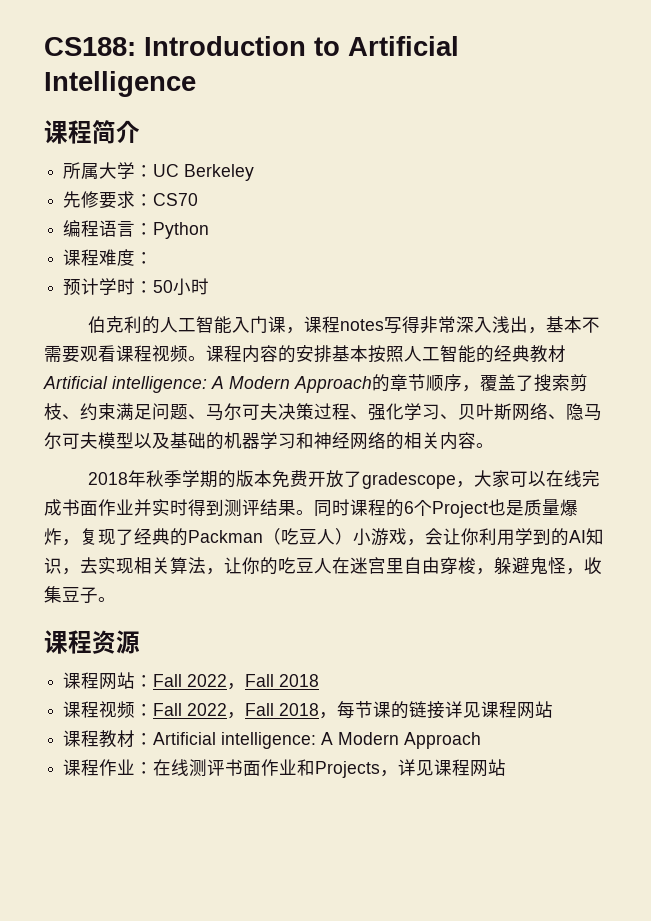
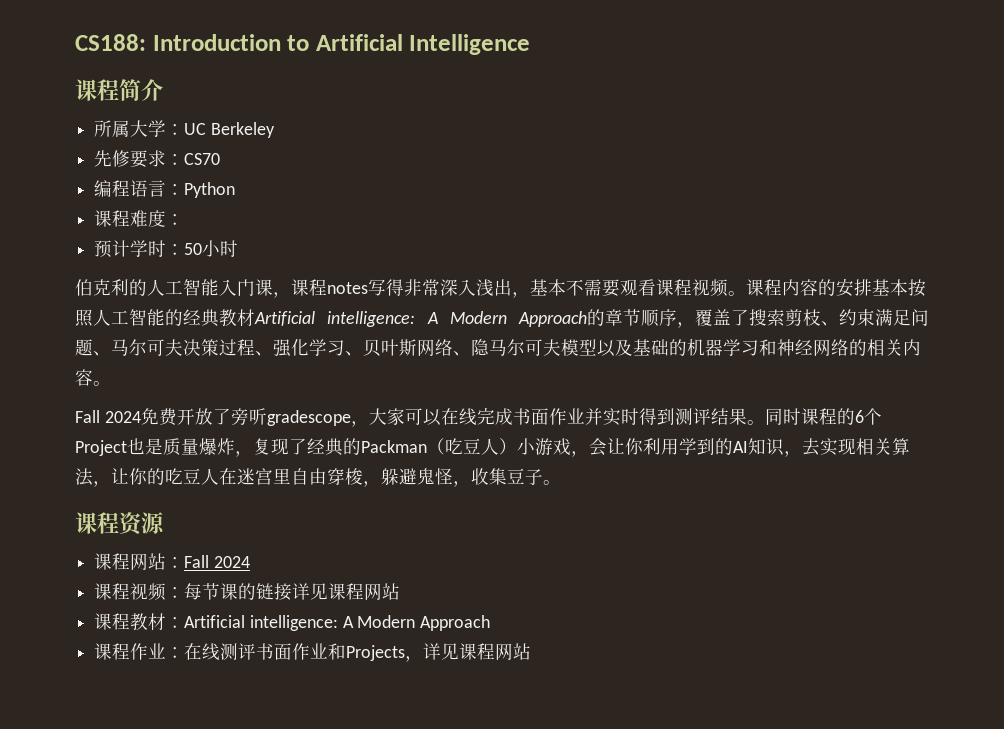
- 2018年秋季学期的版本免费开放了gradescope，大家可以在线完成书面作业并实时得到测评结果。
+ Fall 2024免费开放了旁听gradescope，大家可以在线完成书面作业并实时得到测评结果。
- 课程网站：Fall 2022，Fall 2018
+ 课程网站：Fall 2024
- 课程视频：Fall 2022，Fall 2018，每节课的链接详见课程网站
+ 课程视频：每节课的链接详见课程网站

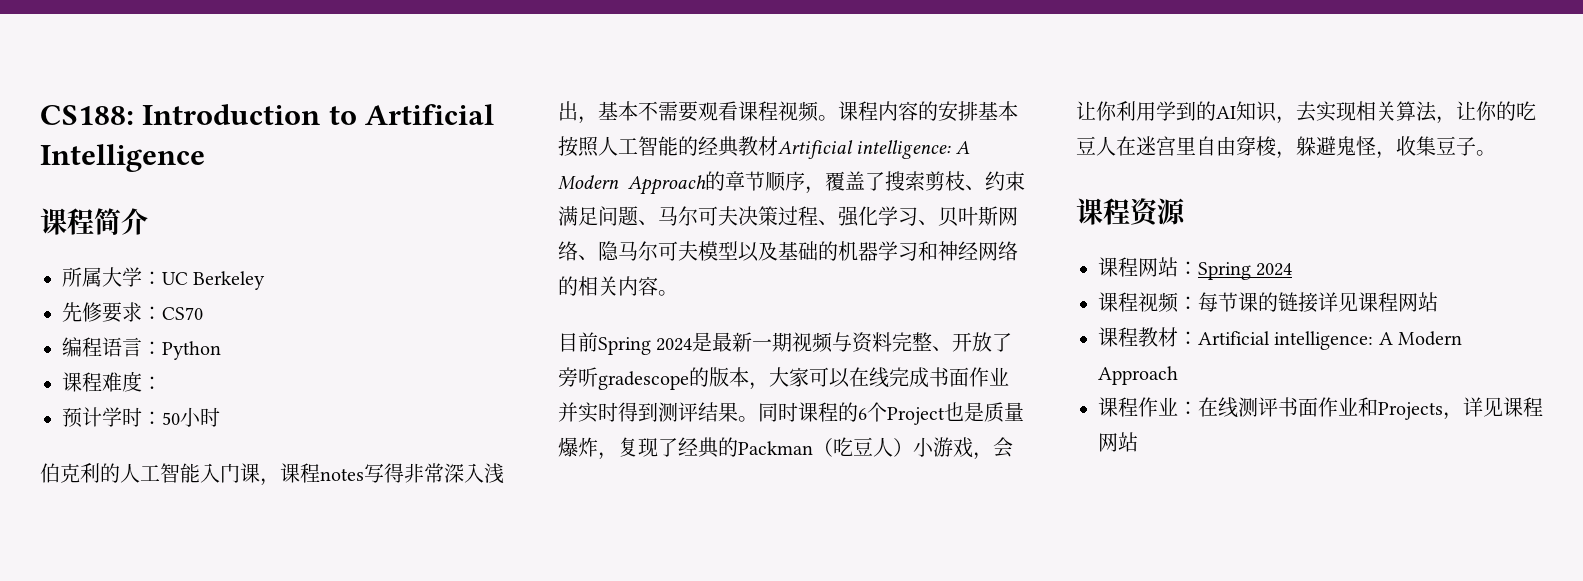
- Fall 2024免费开放了旁听gradescope，大家可以在线完成书面作业并实时得到测评结果。
+ 目前Spring 2024是最新一期视频与资料完整、开放了旁听gradescope的版本，大家可以在线完成书面作业并实时得到测评结果。
- 课程网站：Fall 2024
+ 课程网站：Spring 2024

